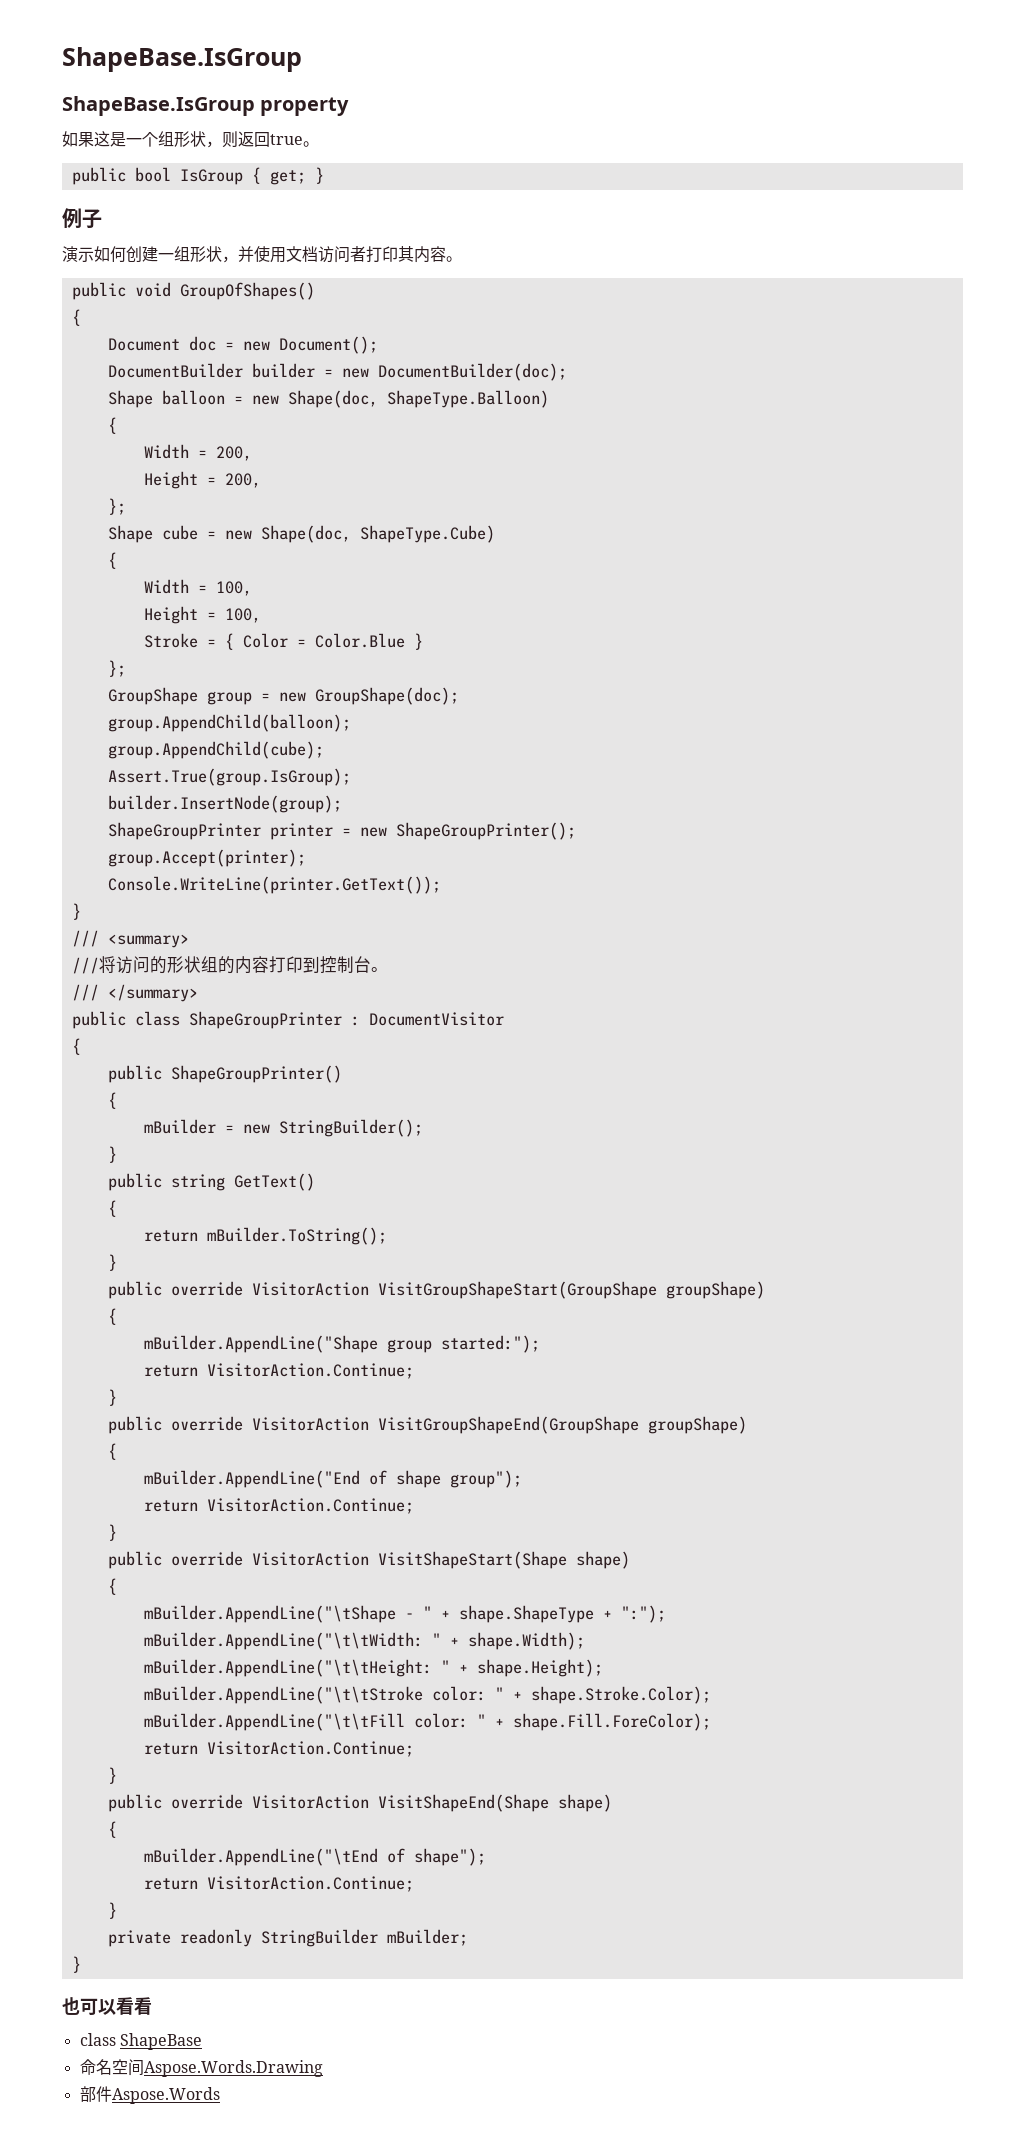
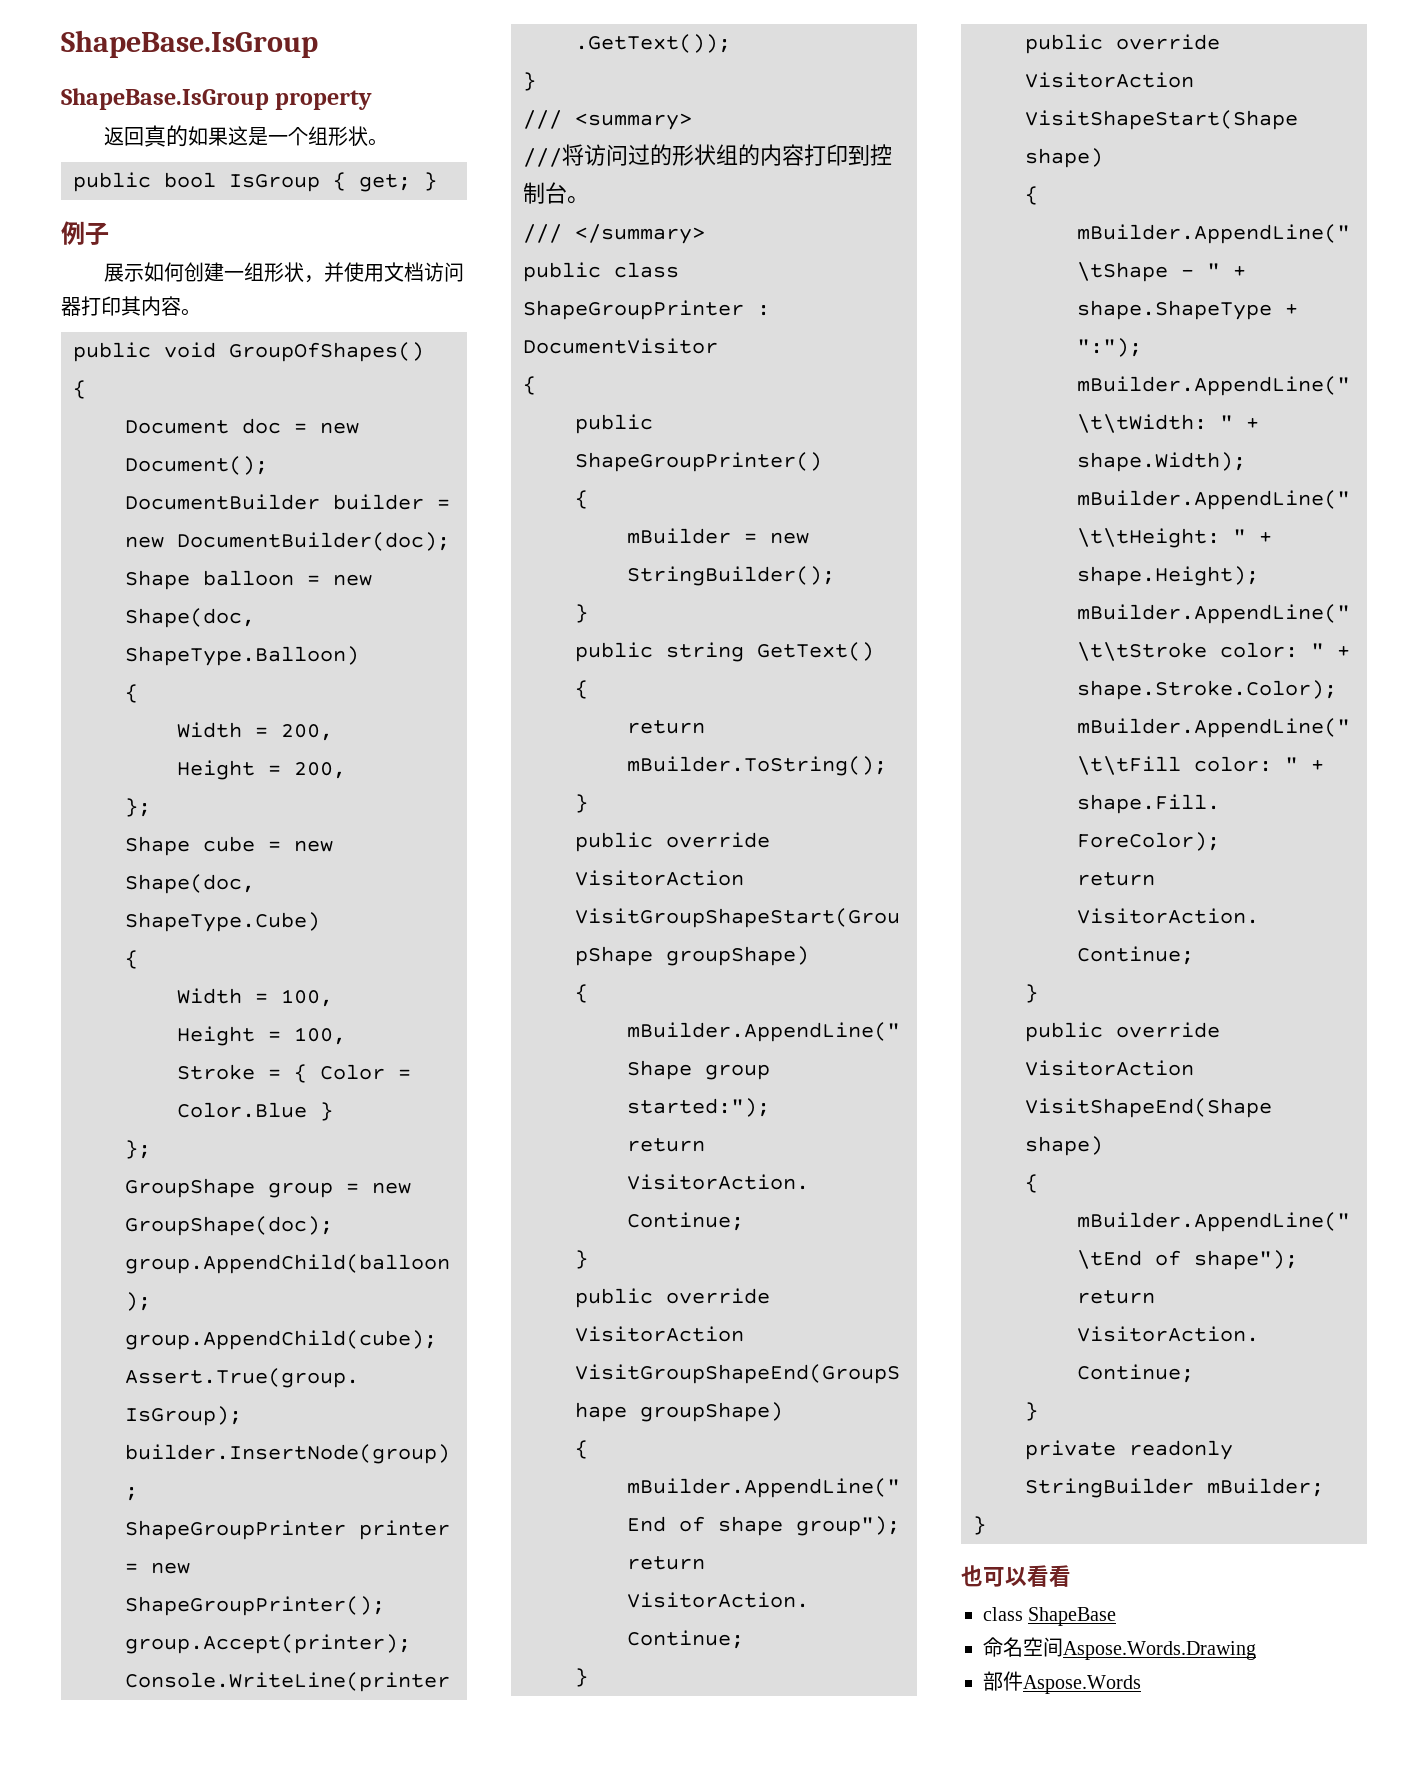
- 如果这是一个组形状，则返回true。
+ 返回真的如果这是一个组形状。
- 演示如何创建一组形状，并使用文档访问者打印其内容。
+ 展示如何创建一组形状，并使用文档访问器打印其内容。
- ///将访问的形状组的内容打印到控制台。
+ ///将访问过的形状组的内容打印到控制台。

